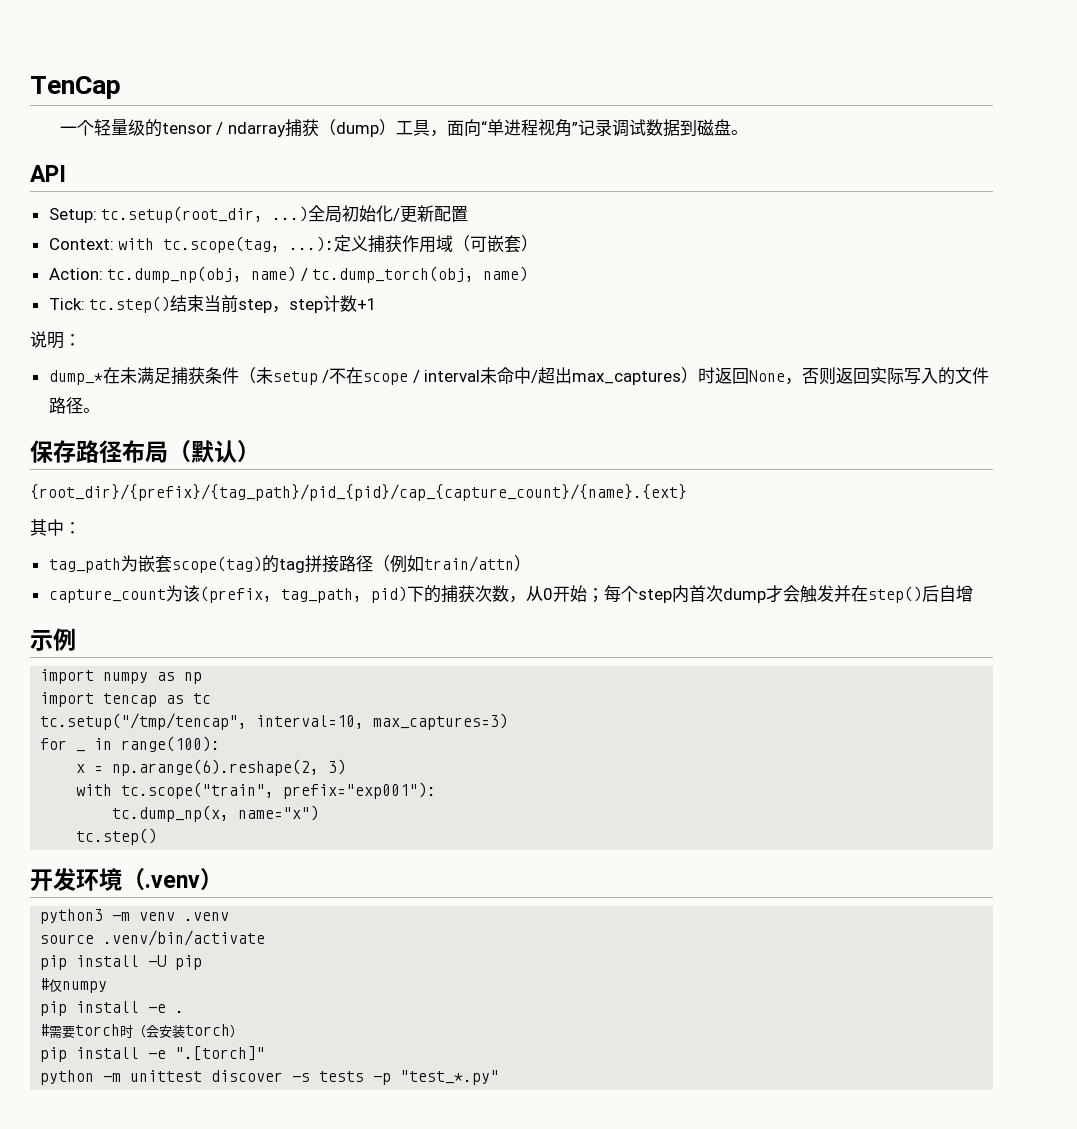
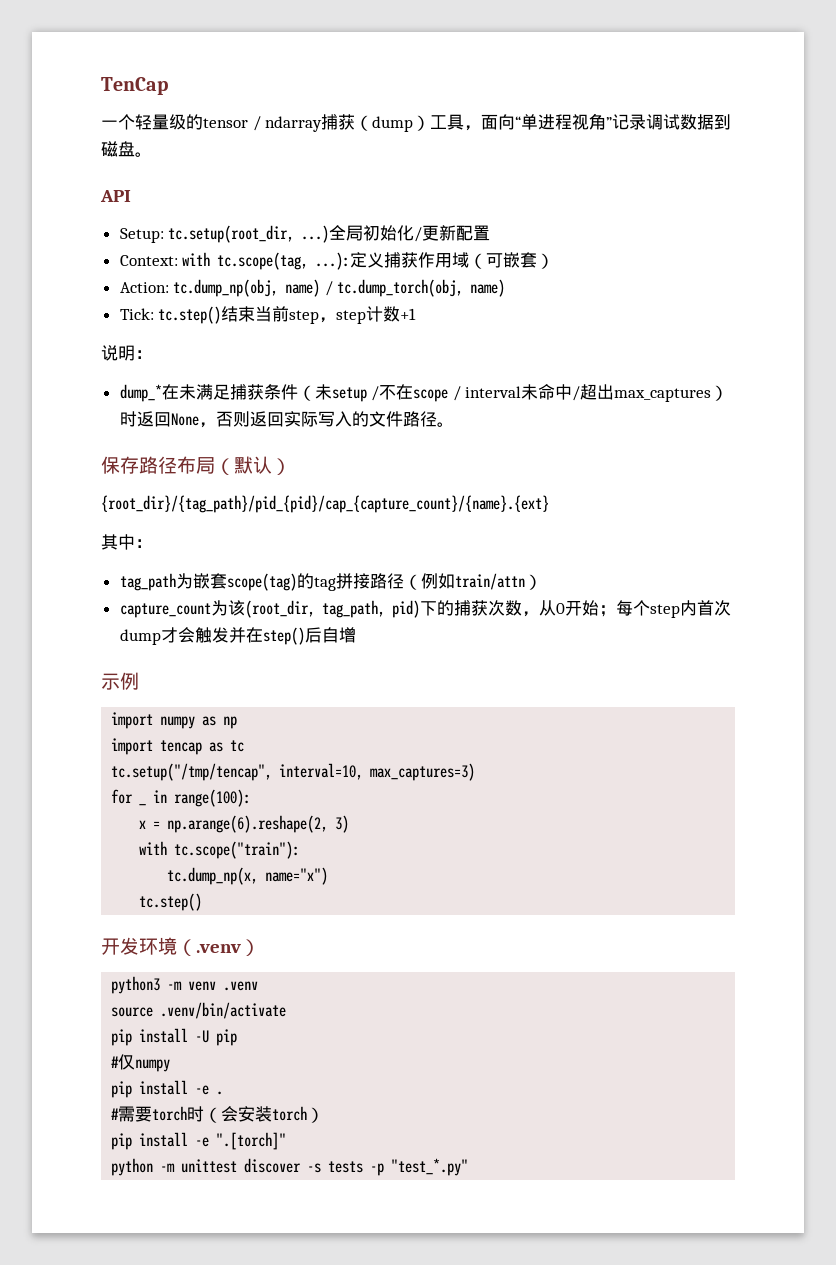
- {root_dir}/{prefix}/{tag_path}/pid_{pid}/cap_{capture_count}/{name}.{ext}
+ {root_dir}/{tag_path}/pid_{pid}/cap_{capture_count}/{name}.{ext}
- capture_count为该(prefix, tag_path, pid)下的捕获次数，从0开始；每个step内首次dump才会触发并在step()后自增
+ capture_count为该(root_dir, tag_path, pid)下的捕获次数，从0开始；每个step内首次dump才会触发并在step()后自增
- with tc.scope("train", prefix="exp001"):
+ with tc.scope("train"):

